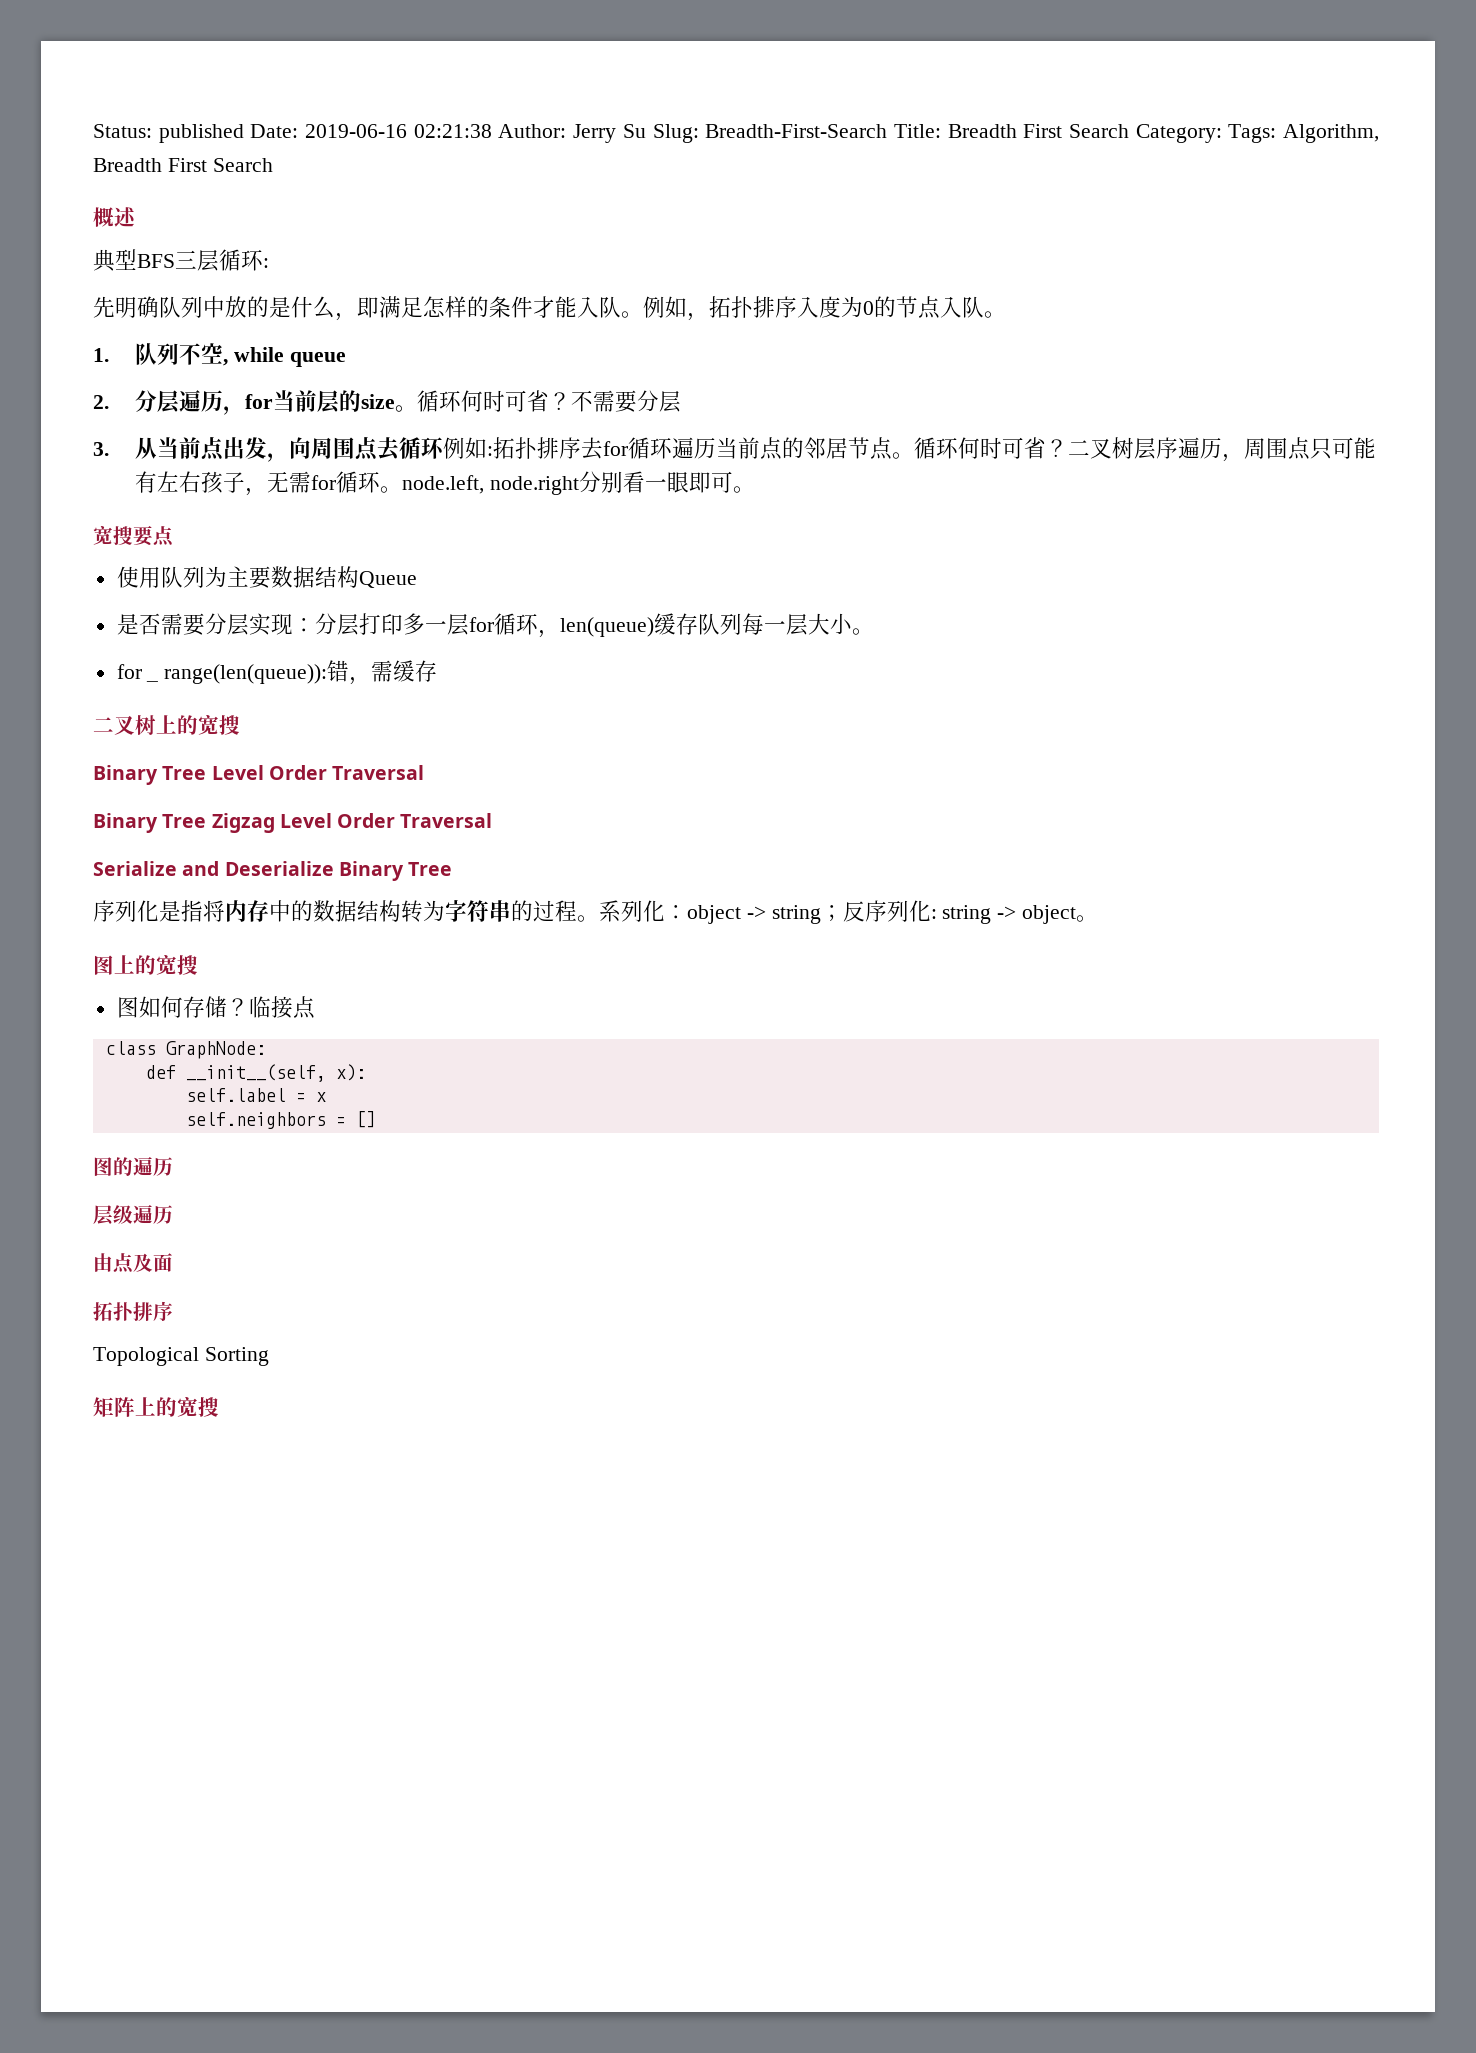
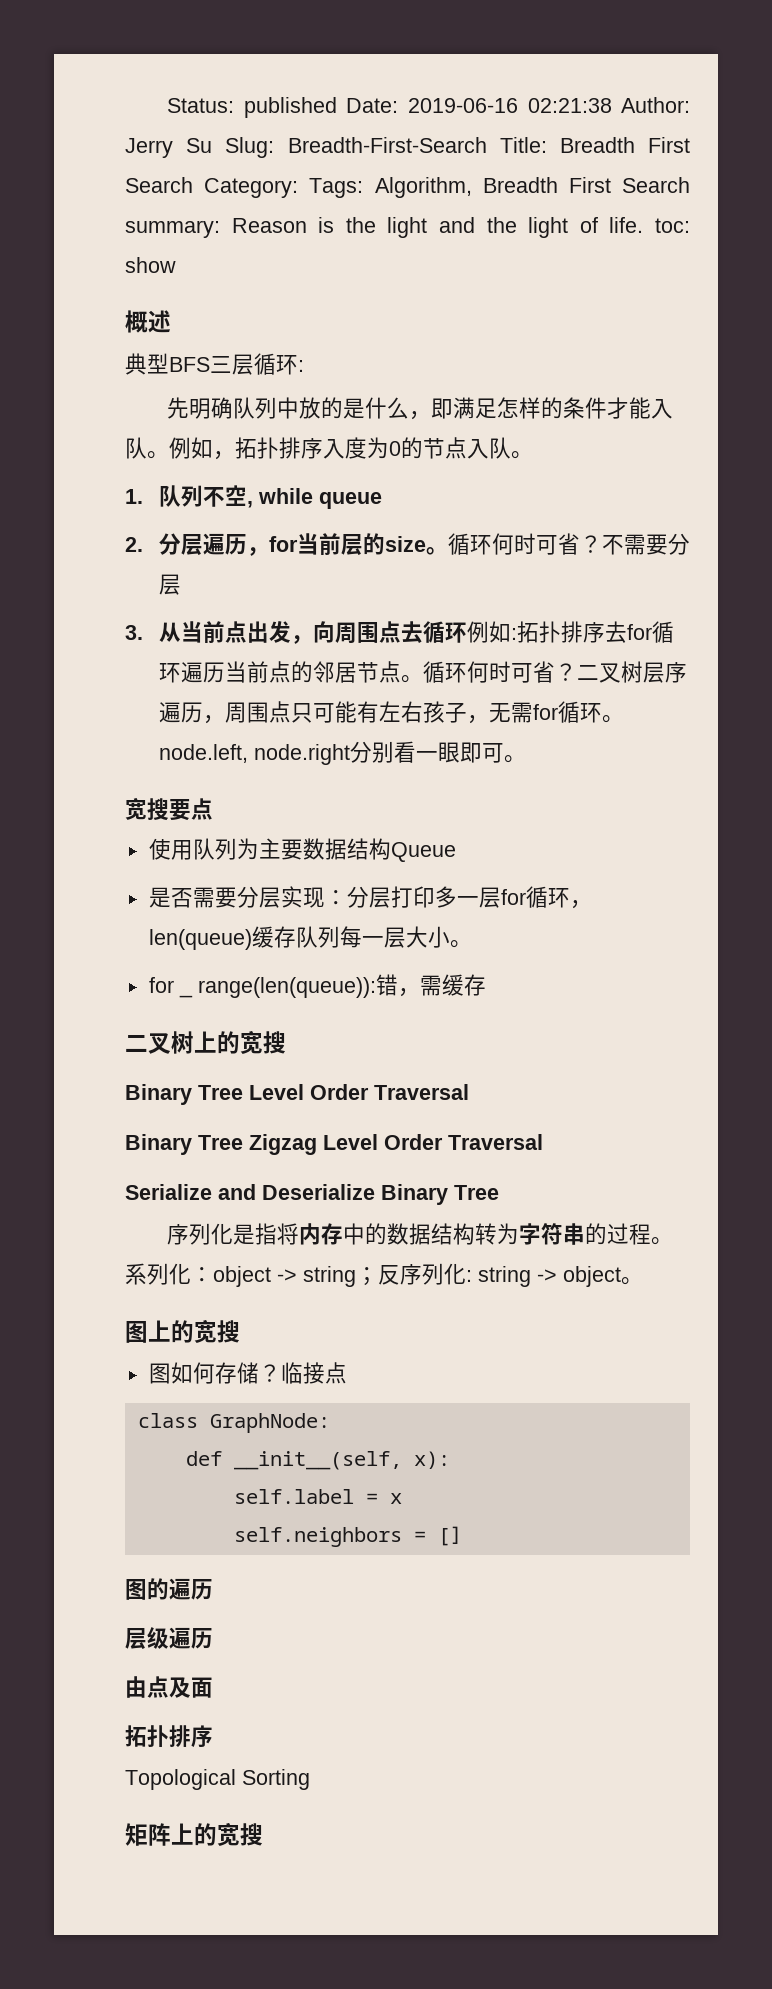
- Status: published Date: 2019-06-16 02:21:38 Author: Jerry Su Slug: Breadth-First-Search Title: Breadth First Search Category: Tags: Algorithm, Breadth First Search
+ Status: published Date: 2019-06-16 02:21:38 Author: Jerry Su Slug: Breadth-First-Search Title: Breadth First Search Category: Tags: Algorithm, Breadth First Search summary: Reason is the light and the light of life. toc: show

